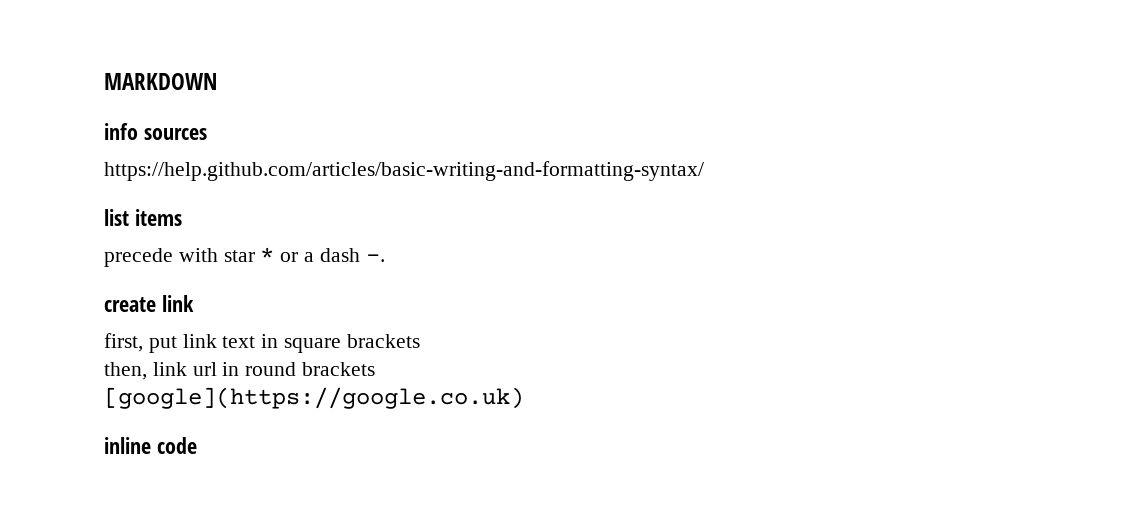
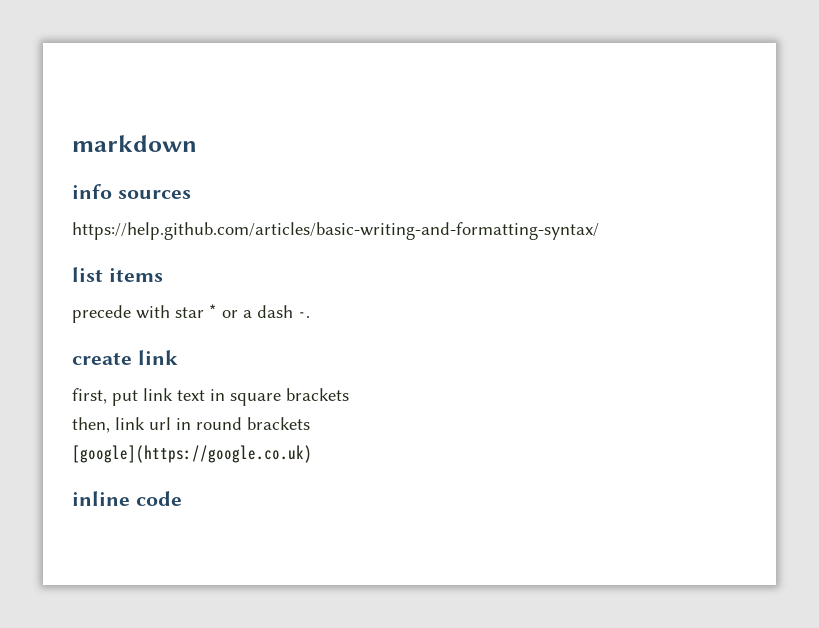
- MARKDOWN
+ markdown

